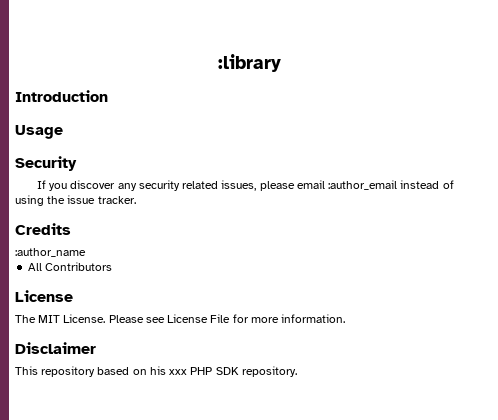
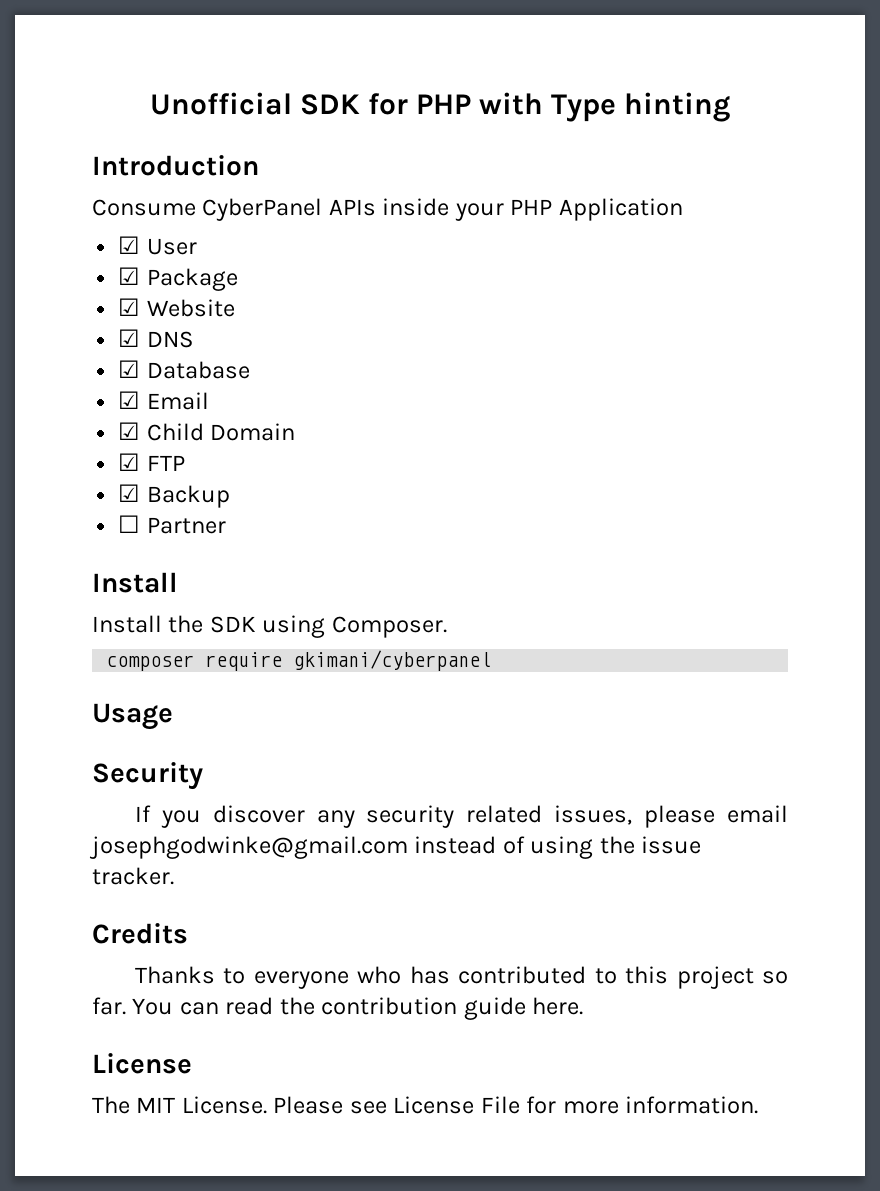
- :library
+ Unofficial SDK for PHP with Type hinting
  Introduction
+ Consume CyberPanel APIs inside your PHP Application
+ ☑ User
+ ☑ Package
+ ☑ Website
+ ☑ DNS
+ ☑ Database
+ ☑ Email
+ ☑ Child Domain
+ ☑ FTP
+ ☑ Backup
+ ☐ Partner
+ Install
+ Install the SDK using Composer.
+ composer require gkimani/cyberpanel
- If you discover any security related issues, please email :author_email instead of using the issue tracker.
+ If you discover any security related issues, please email josephgodwinke@gmail.com instead of using the issue tracker.
- :author_name
- All Contributors
+ Thanks to everyone who has contributed to this project so far. You can read the contribution guide here.
- Disclaimer
- This repository based on his xxx PHP SDK repository.

